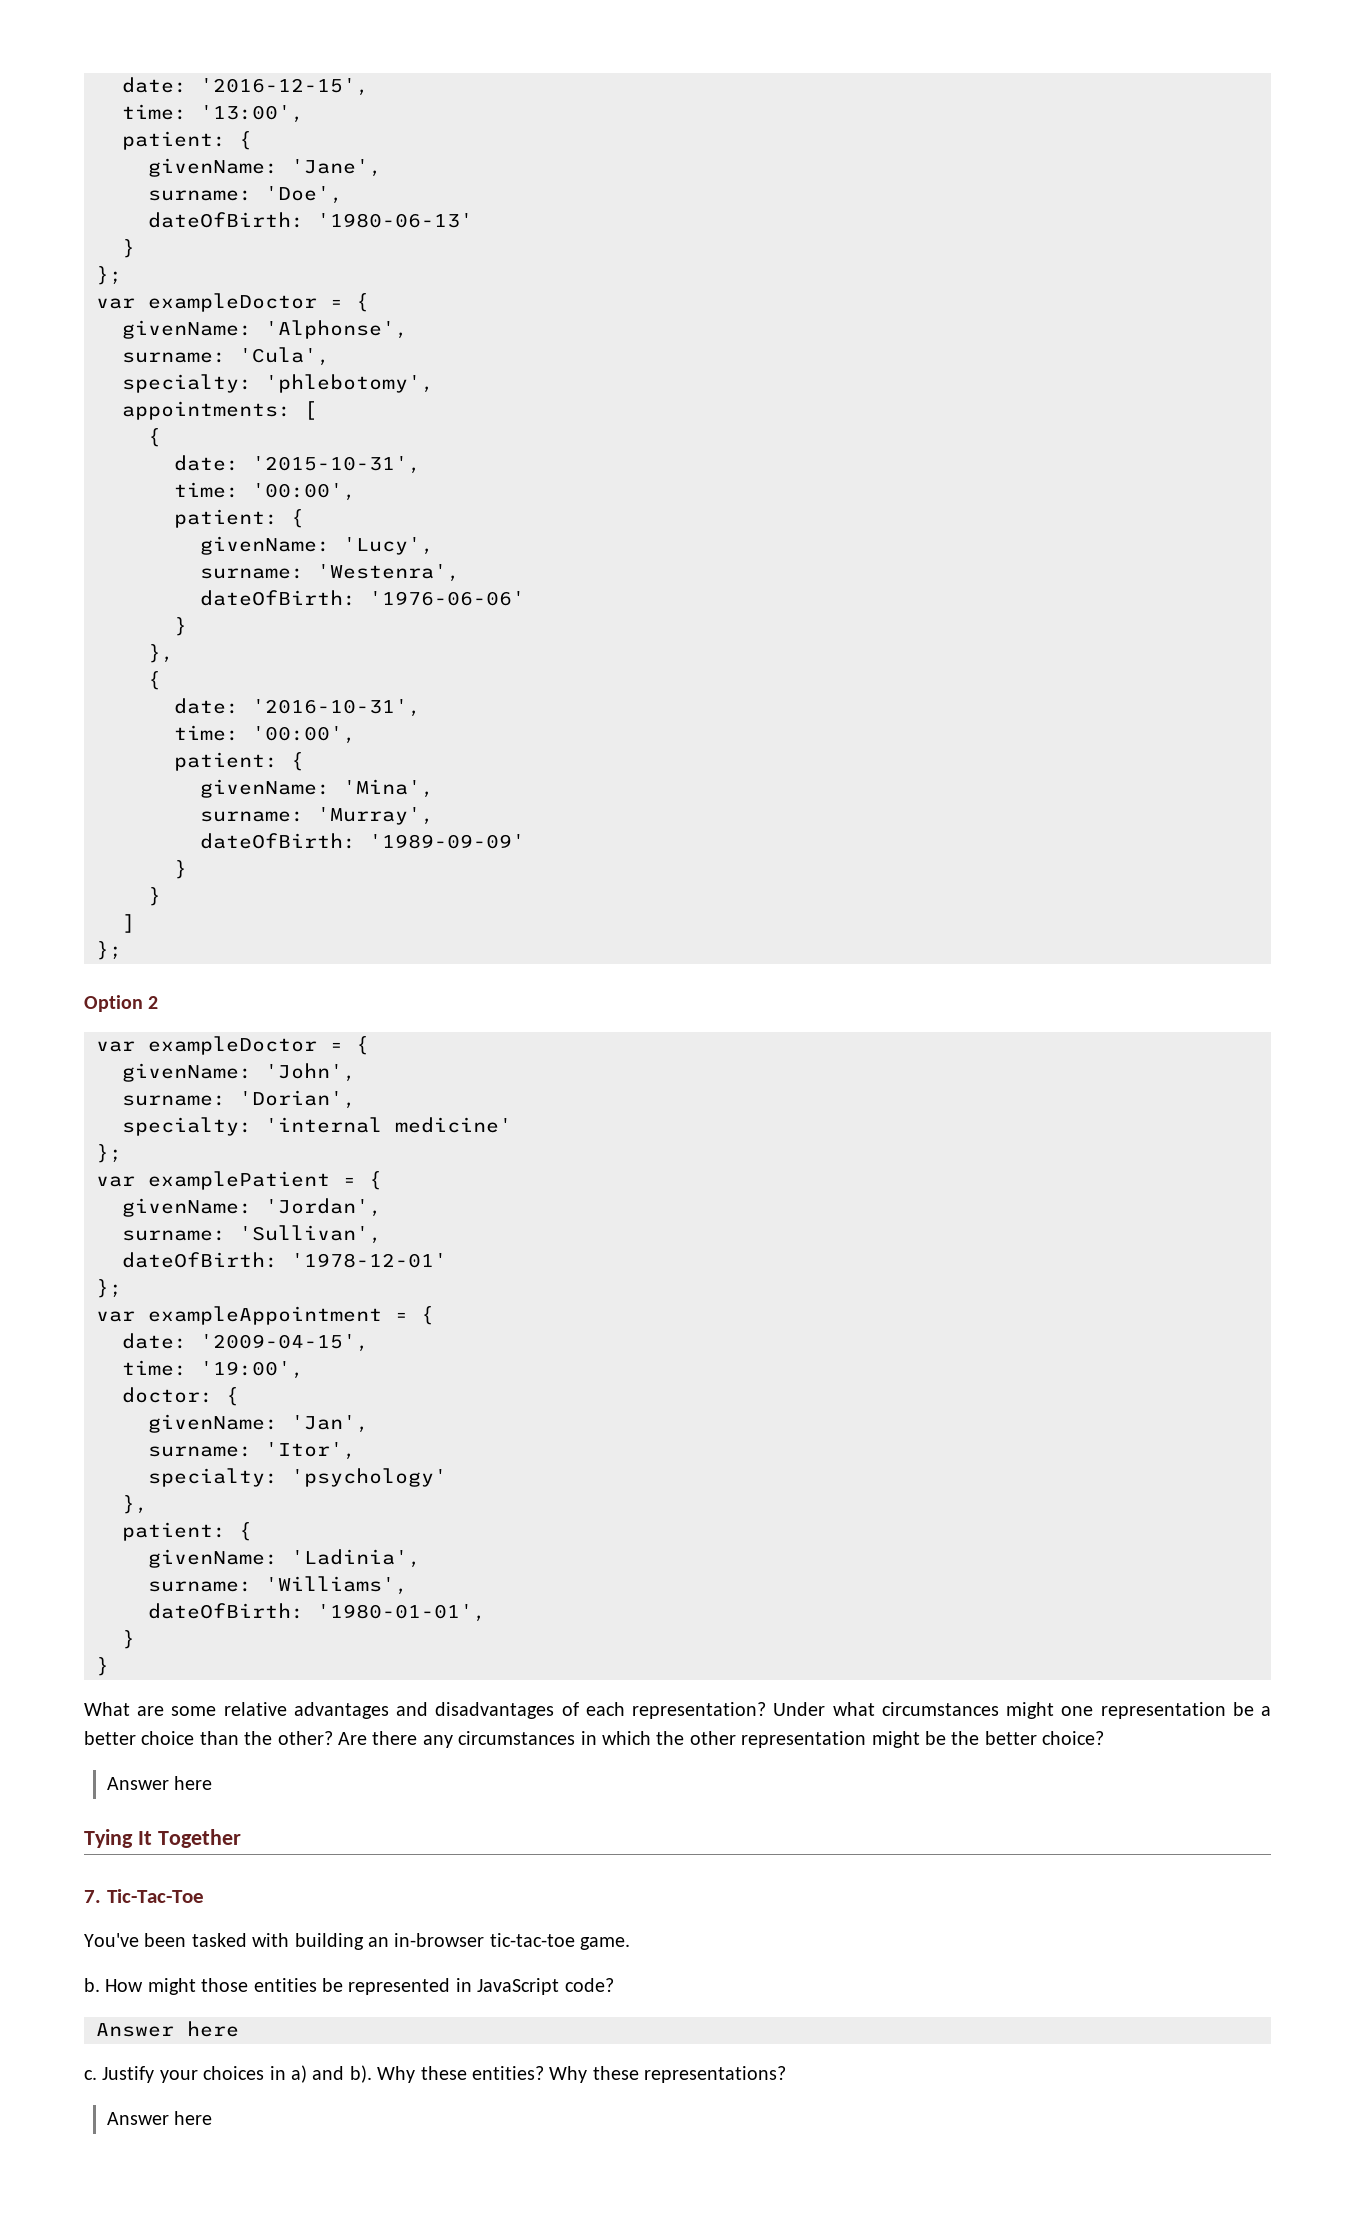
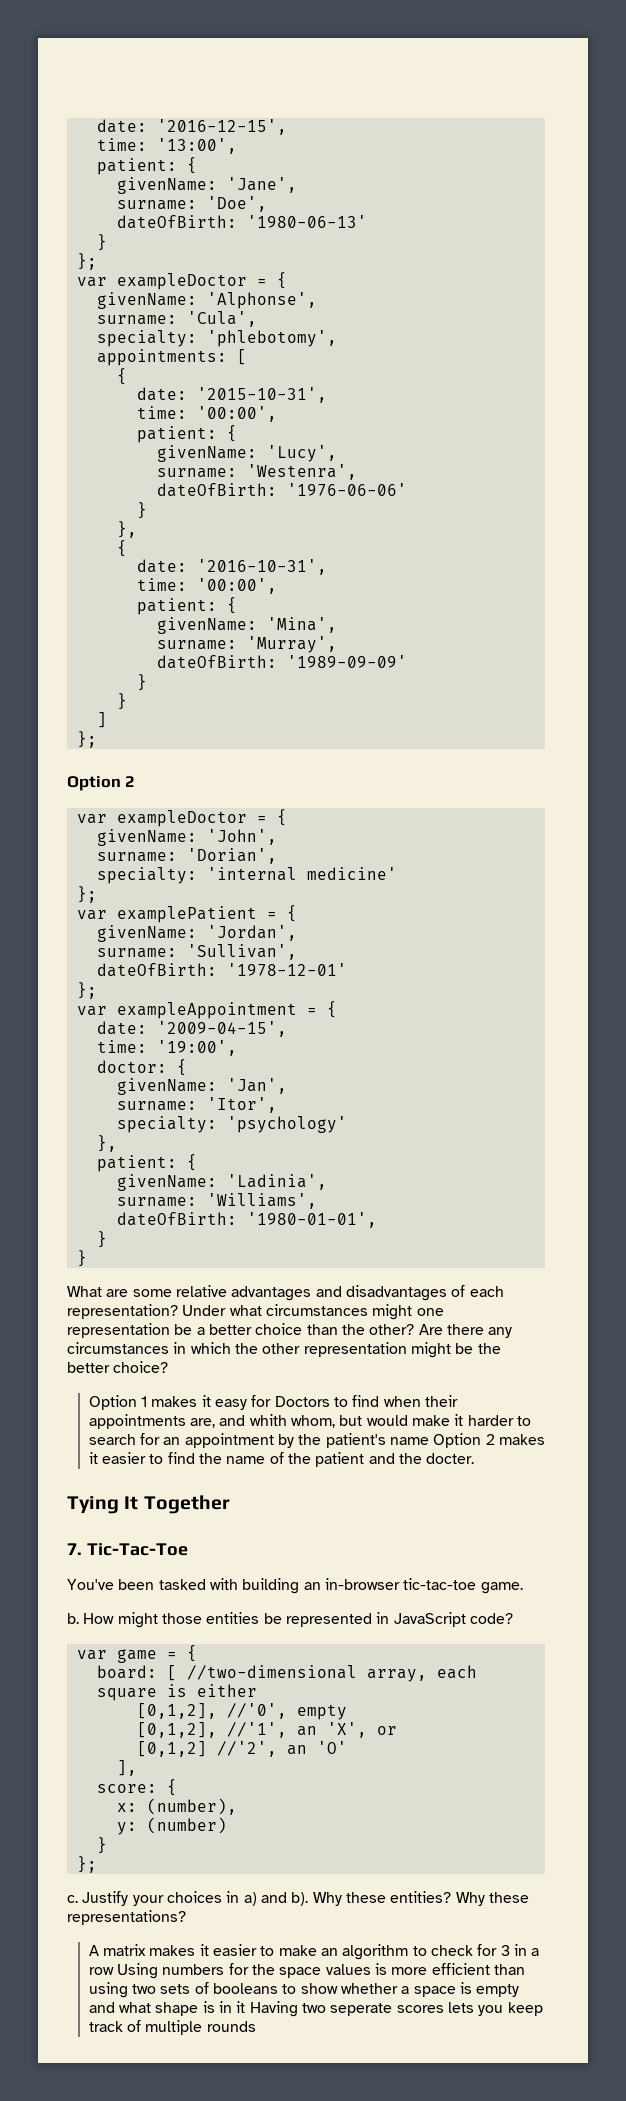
  Are there any circumstances in which the other representation might be the better choice?
- Answer here
+ Option 1 makes it easy for Doctors to find when their appointments are, and whith whom, but would make it harder to search for an appointment by the patient's name Option 2 makes it easier to find the name of the patient and the docter.
  How might those entities be represented in JavaScript code?
- Answer here
+ var game = {
+ board: [ //two-dimensional array, each square is either
+ [0,1,2], //'0', empty
+ [0,1,2], //'1', an 'X', or
+ [0,1,2] //'2', an 'O'
+ ],
+ score: {
+ x: (number),
+ y: (number)
+ }
+ };
  Why these representations?
- Answer here
+ A matrix makes it easier to make an algorithm to check for 3 in a row Using numbers for the space values is more efficient than using two sets of booleans to show whether a space is empty and what shape is in it Having two seperate scores lets you keep track of multiple rounds

